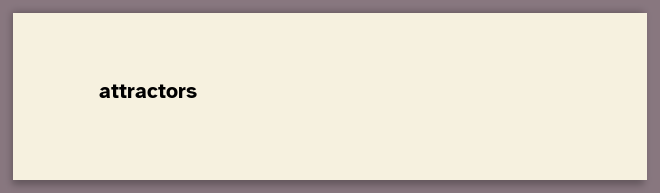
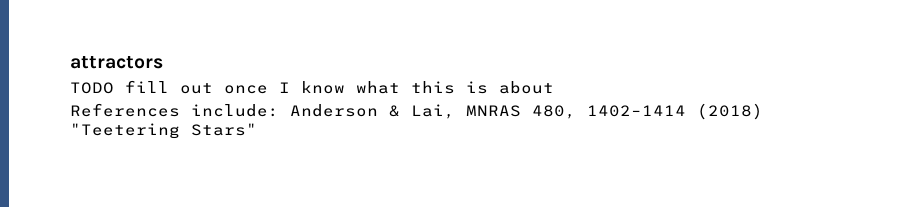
+ TODO fill out once I know what this is about
+ References include: Anderson & Lai, MNRAS 480, 1402–1414 (2018) "Teetering Stars"

